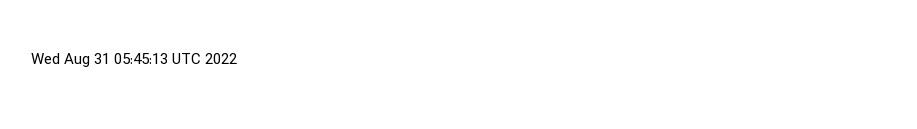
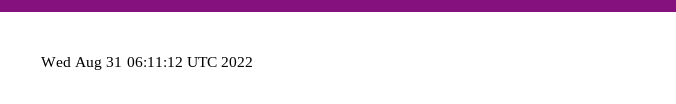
- Wed Aug 31 05:45:13 UTC 2022
+ Wed Aug 31 06:11:12 UTC 2022

